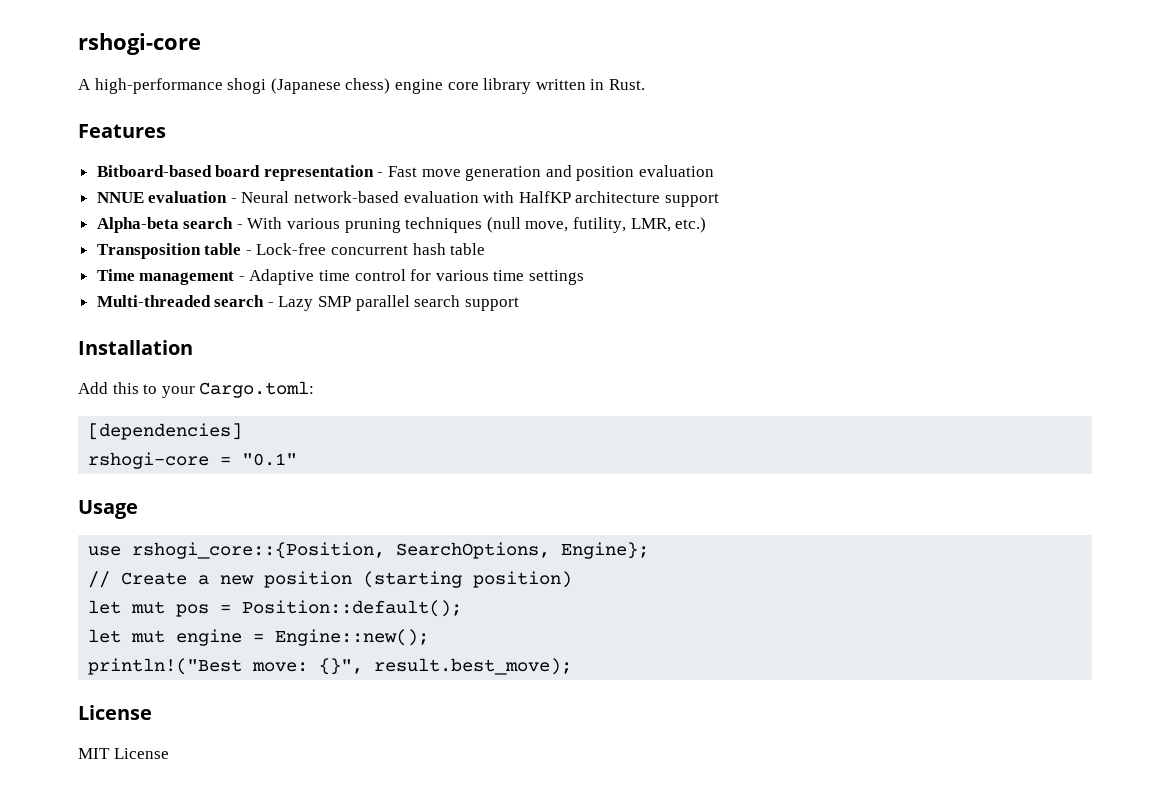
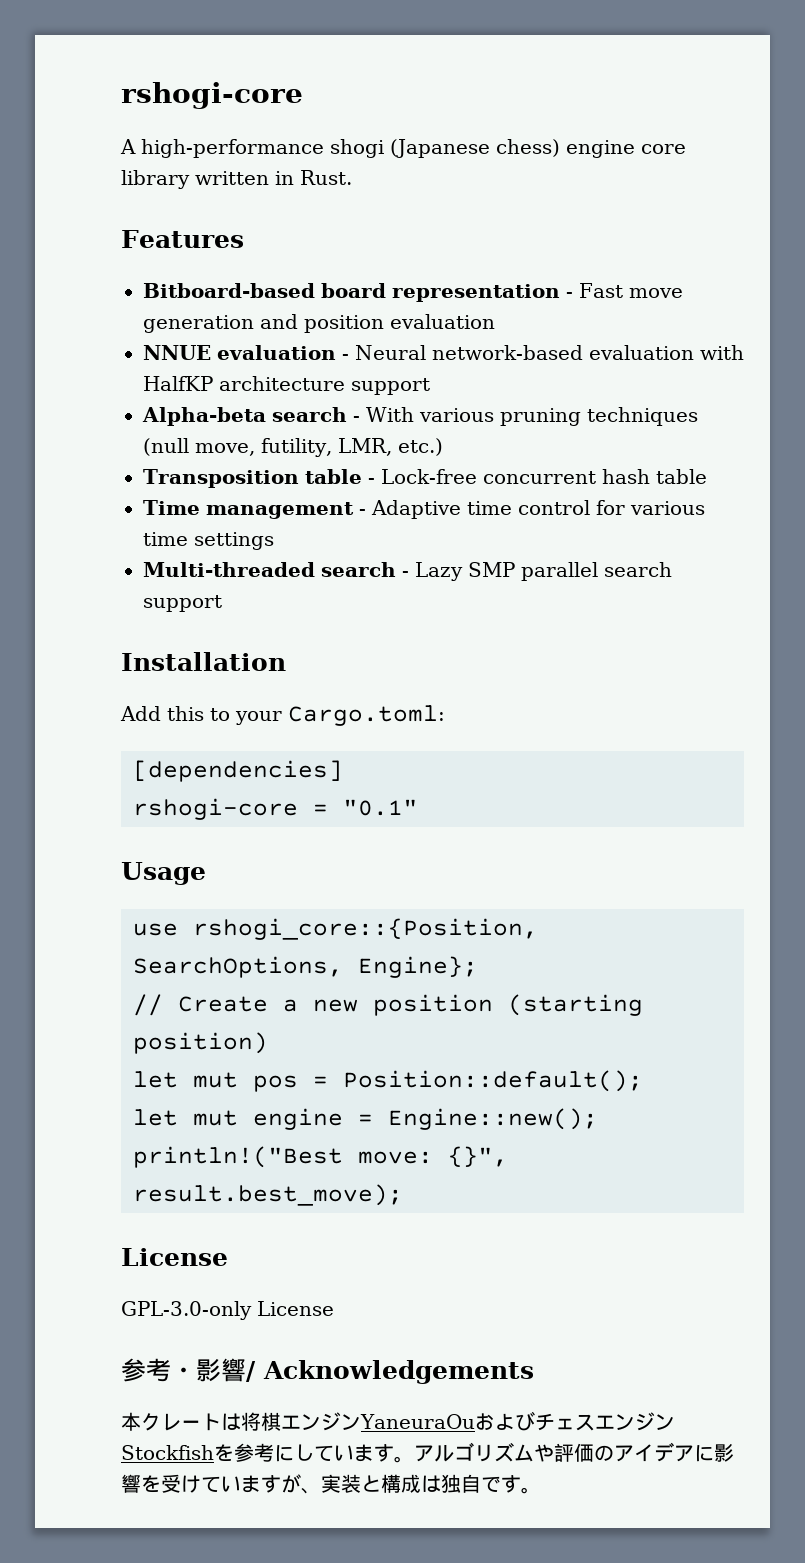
- MIT License
+ GPL-3.0-only License
+ 参考・影響/ Acknowledgements
+ 本クレートは将棋エンジンYaneuraOuおよびチェスエンジンStockfishを参考にしています。アルゴリズムや評価のアイデアに影響を受けていますが、実装と構成は独自です。

